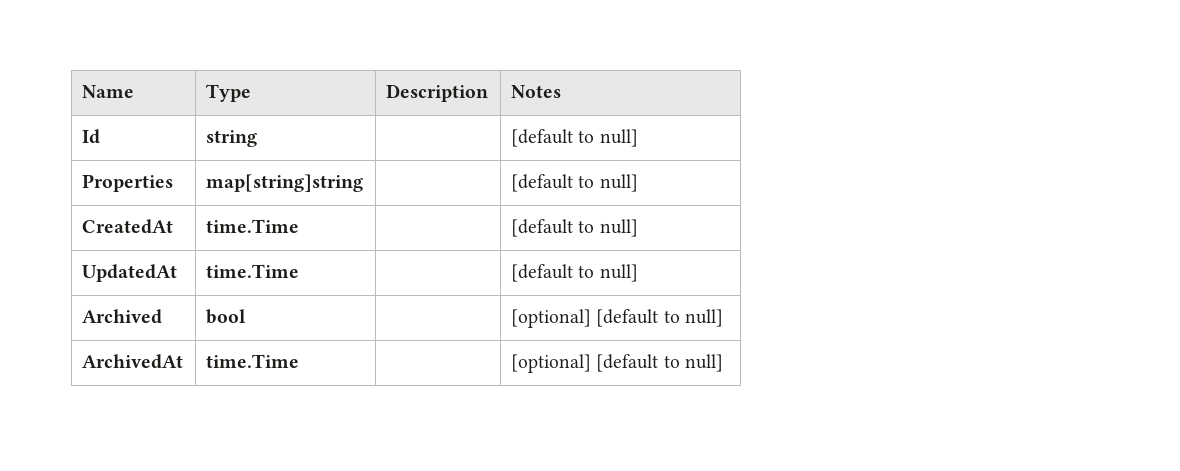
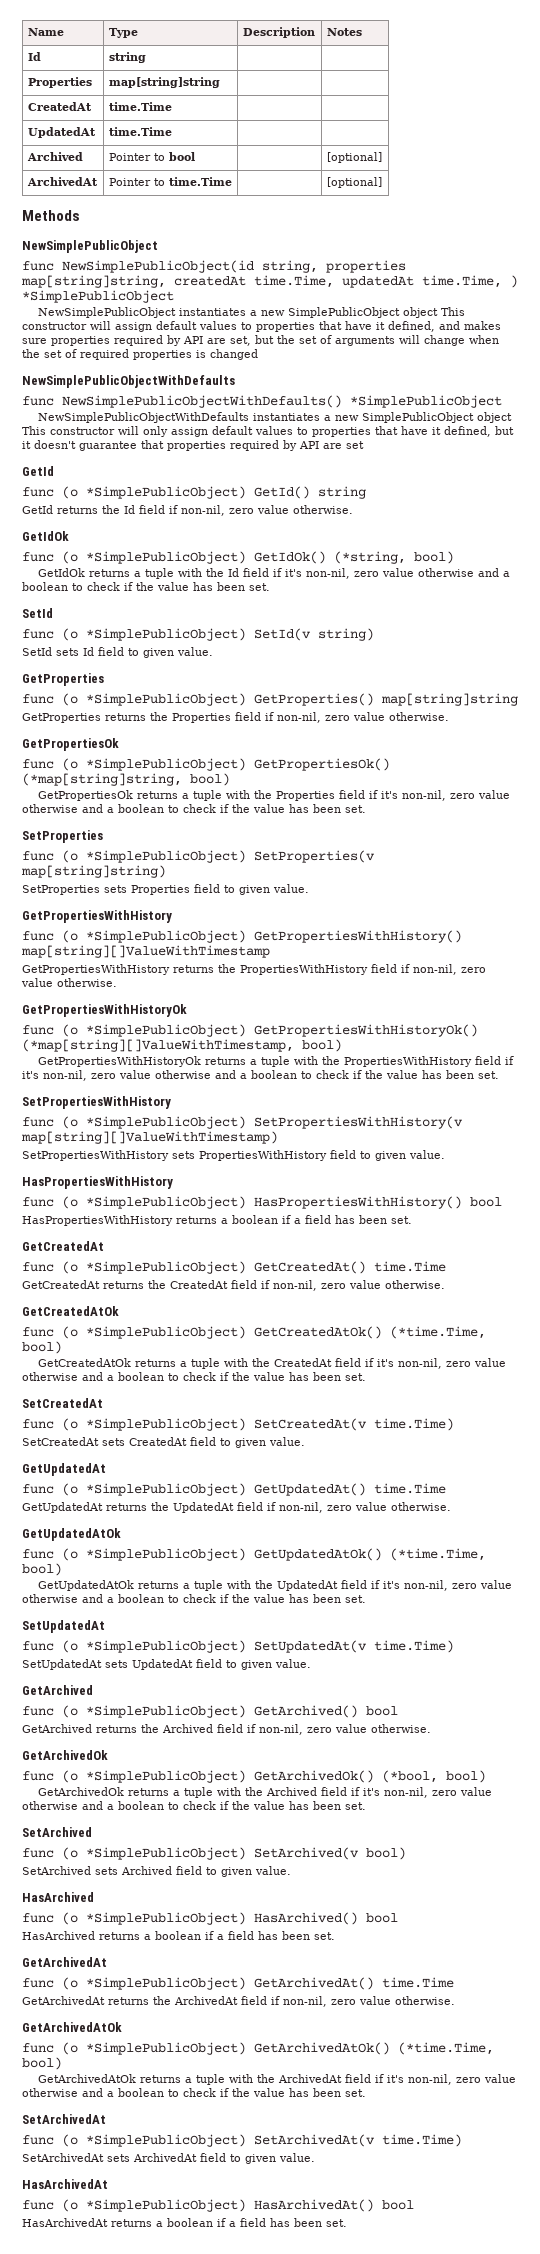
- Id | string | | [default to null]
+ Id | string | |
- Properties | map[string]string | | [default to null]
+ Properties | map[string]string | |
- CreatedAt | time.Time | | [default to null]
+ CreatedAt | time.Time | |
- UpdatedAt | time.Time | | [default to null]
+ UpdatedAt | time.Time | |
- Archived | bool | | [optional] [default to null]
+ Archived | Pointer to bool | | [optional]
- ArchivedAt | time.Time | | [optional] [default to null]
+ ArchivedAt | Pointer to time.Time | | [optional]
+ Methods
+ NewSimplePublicObject
+ func NewSimplePublicObject(id string, properties map[string]string, createdAt time.Time, updatedAt time.Time, ) *SimplePublicObject
+ NewSimplePublicObject instantiates a new SimplePublicObject object This constructor will assign default values to properties that have it defined, and makes sure properties required by API are set, but the set of arguments will change when the set of required properties is changed
+ NewSimplePublicObjectWithDefaults
+ func NewSimplePublicObjectWithDefaults() *SimplePublicObject
+ NewSimplePublicObjectWithDefaults instantiates a new SimplePublicObject object This constructor will only assign default values to properties that have it defined, but it doesn't guarantee that properties required by API are set
+ GetId
+ func (o *SimplePublicObject) GetId() string
+ GetId returns the Id field if non-nil, zero value otherwise.
+ GetIdOk
+ func (o *SimplePublicObject) GetIdOk() (*string, bool)
+ GetIdOk returns a tuple with the Id field if it's non-nil, zero value otherwise and a boolean to check if the value has been set.
+ SetId
+ func (o *SimplePublicObject) SetId(v string)
+ SetId sets Id field to given value.
+ GetProperties
+ func (o *SimplePublicObject) GetProperties() map[string]string
+ GetProperties returns the Properties field if non-nil, zero value otherwise.
+ GetPropertiesOk
+ func (o *SimplePublicObject) GetPropertiesOk() (*map[string]string, bool)
+ GetPropertiesOk returns a tuple with the Properties field if it's non-nil, zero value otherwise and a boolean to check if the value has been set.
+ SetProperties
+ func (o *SimplePublicObject) SetProperties(v map[string]string)
+ SetProperties sets Properties field to given value.
+ GetPropertiesWithHistory
+ func (o *SimplePublicObject) GetPropertiesWithHistory() map[string][]ValueWithTimestamp
+ GetPropertiesWithHistory returns the PropertiesWithHistory field if non-nil, zero value otherwise.
+ GetPropertiesWithHistoryOk
+ func (o *SimplePublicObject) GetPropertiesWithHistoryOk() (*map[string][]ValueWithTimestamp, bool)
+ GetPropertiesWithHistoryOk returns a tuple with the PropertiesWithHistory field if it's non-nil, zero value otherwise and a boolean to check if the value has been set.
+ SetPropertiesWithHistory
+ func (o *SimplePublicObject) SetPropertiesWithHistory(v map[string][]ValueWithTimestamp)
+ SetPropertiesWithHistory sets PropertiesWithHistory field to given value.
+ HasPropertiesWithHistory
+ func (o *SimplePublicObject) HasPropertiesWithHistory() bool
+ HasPropertiesWithHistory returns a boolean if a field has been set.
+ GetCreatedAt
+ func (o *SimplePublicObject) GetCreatedAt() time.Time
+ GetCreatedAt returns the CreatedAt field if non-nil, zero value otherwise.
+ GetCreatedAtOk
+ func (o *SimplePublicObject) GetCreatedAtOk() (*time.Time, bool)
+ GetCreatedAtOk returns a tuple with the CreatedAt field if it's non-nil, zero value otherwise and a boolean to check if the value has been set.
+ SetCreatedAt
+ func (o *SimplePublicObject) SetCreatedAt(v time.Time)
+ SetCreatedAt sets CreatedAt field to given value.
+ GetUpdatedAt
+ func (o *SimplePublicObject) GetUpdatedAt() time.Time
+ GetUpdatedAt returns the UpdatedAt field if non-nil, zero value otherwise.
+ GetUpdatedAtOk
+ func (o *SimplePublicObject) GetUpdatedAtOk() (*time.Time, bool)
+ GetUpdatedAtOk returns a tuple with the UpdatedAt field if it's non-nil, zero value otherwise and a boolean to check if the value has been set.
+ SetUpdatedAt
+ func (o *SimplePublicObject) SetUpdatedAt(v time.Time)
+ SetUpdatedAt sets UpdatedAt field to given value.
+ GetArchived
+ func (o *SimplePublicObject) GetArchived() bool
+ GetArchived returns the Archived field if non-nil, zero value otherwise.
+ GetArchivedOk
+ func (o *SimplePublicObject) GetArchivedOk() (*bool, bool)
+ GetArchivedOk returns a tuple with the Archived field if it's non-nil, zero value otherwise and a boolean to check if the value has been set.
+ SetArchived
+ func (o *SimplePublicObject) SetArchived(v bool)
+ SetArchived sets Archived field to given value.
+ HasArchived
+ func (o *SimplePublicObject) HasArchived() bool
+ HasArchived returns a boolean if a field has been set.
+ GetArchivedAt
+ func (o *SimplePublicObject) GetArchivedAt() time.Time
+ GetArchivedAt returns the ArchivedAt field if non-nil, zero value otherwise.
+ GetArchivedAtOk
+ func (o *SimplePublicObject) GetArchivedAtOk() (*time.Time, bool)
+ GetArchivedAtOk returns a tuple with the ArchivedAt field if it's non-nil, zero value otherwise and a boolean to check if the value has been set.
+ SetArchivedAt
+ func (o *SimplePublicObject) SetArchivedAt(v time.Time)
+ SetArchivedAt sets ArchivedAt field to given value.
+ HasArchivedAt
+ func (o *SimplePublicObject) HasArchivedAt() bool
+ HasArchivedAt returns a boolean if a field has been set.

